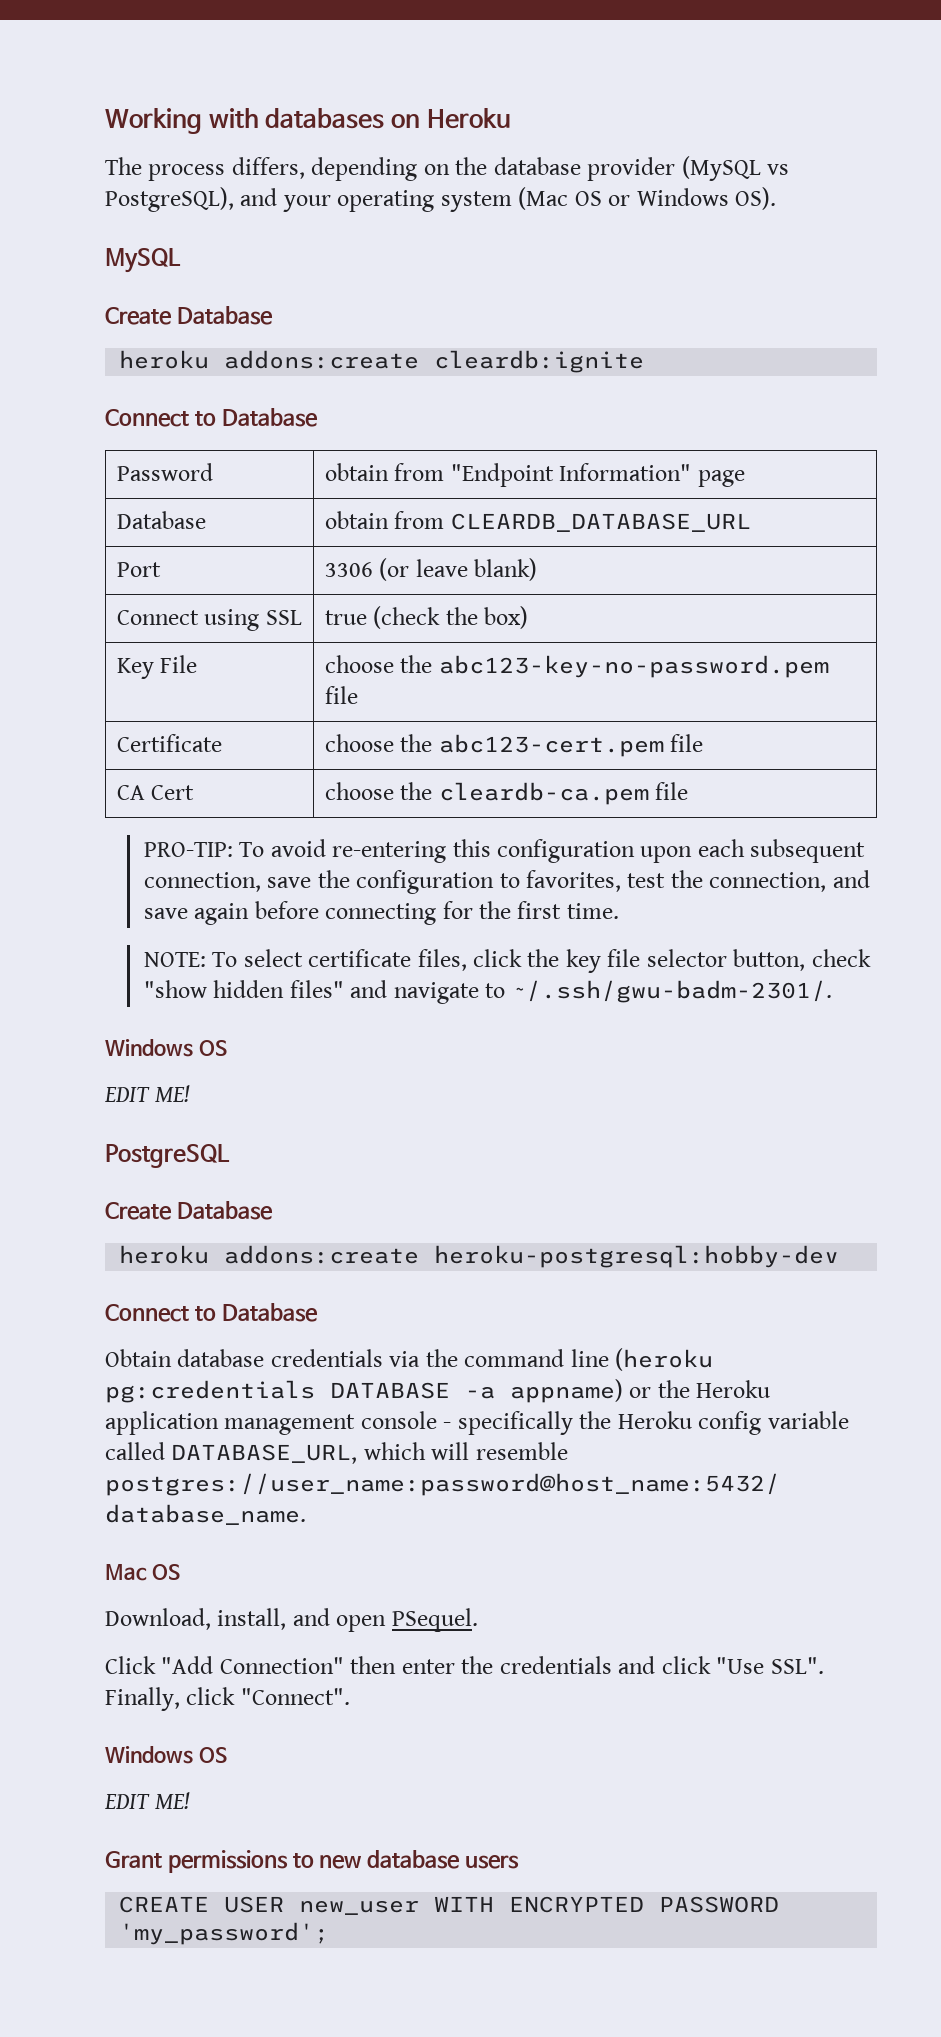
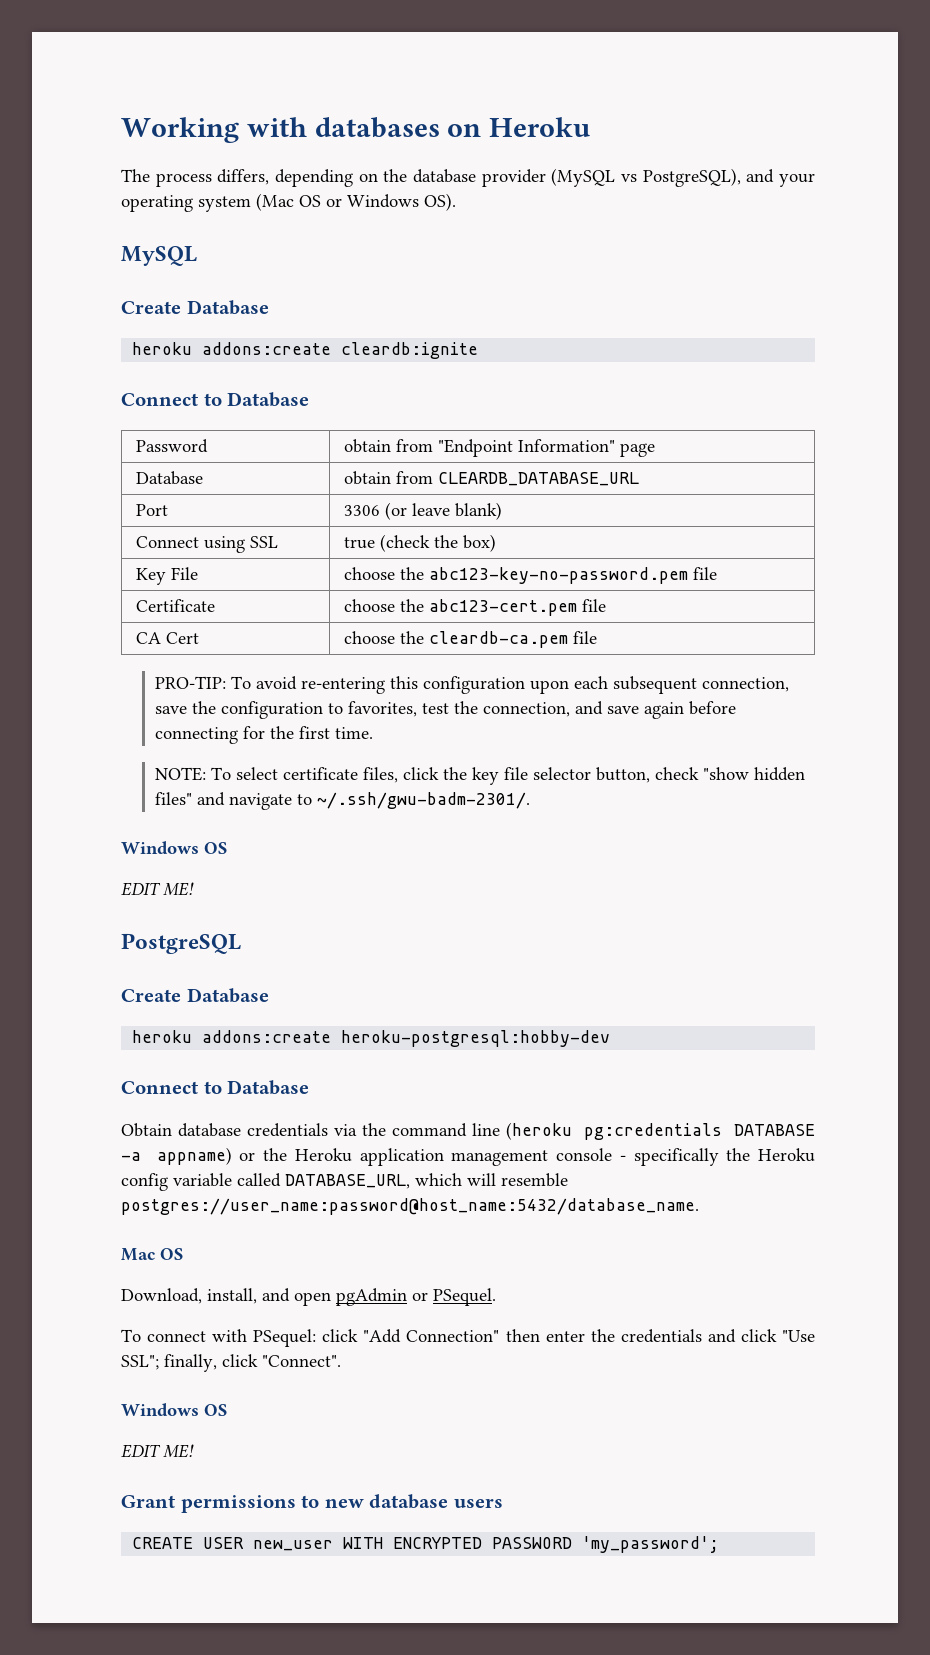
- Download, install, and open PSequel.
+ Download, install, and open pgAdmin or PSequel.
- Click "Add Connection" then enter the credentials and click "Use SSL". Finally, click "Connect".
+ To connect with PSequel: click "Add Connection" then enter the credentials and click "Use SSL"; finally, click "Connect".

